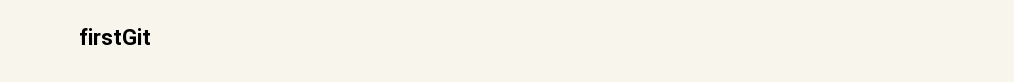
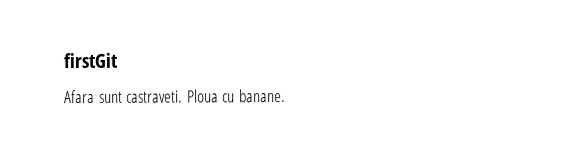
+ Afara sunt castraveti. Ploua cu banane.

